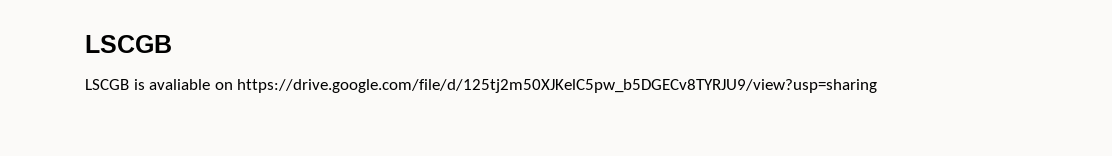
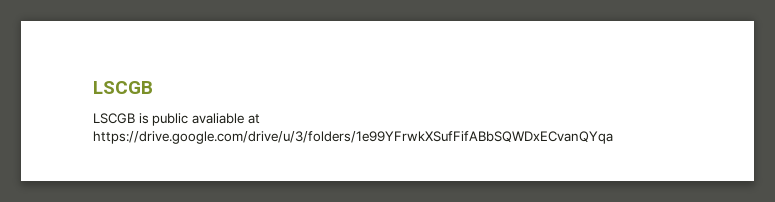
- LSCGB is avaliable on https://drive.google.com/file/d/125tj2m50XJKelC5pw_b5DGECv8TYRJU9/view?usp=sharing
+ LSCGB is public avaliable at https://drive.google.com/drive/u/3/folders/1e99YFrwkXSufFifABbSQWDxECvanQYqa

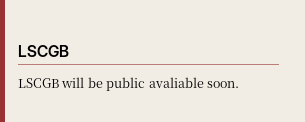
- LSCGB is public avaliable at https://drive.google.com/drive/u/3/folders/1e99YFrwkXSufFifABbSQWDxECvanQYqa
+ LSCGB will be public avaliable soon.

